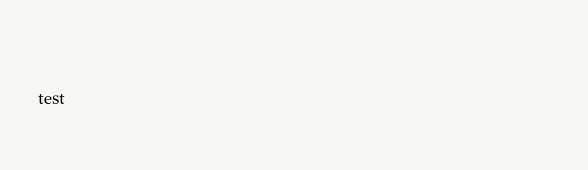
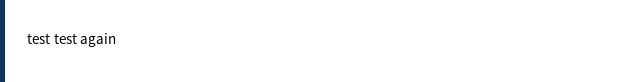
- test
+ test test again

